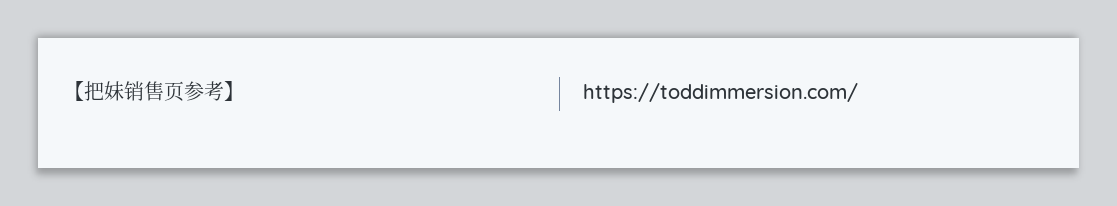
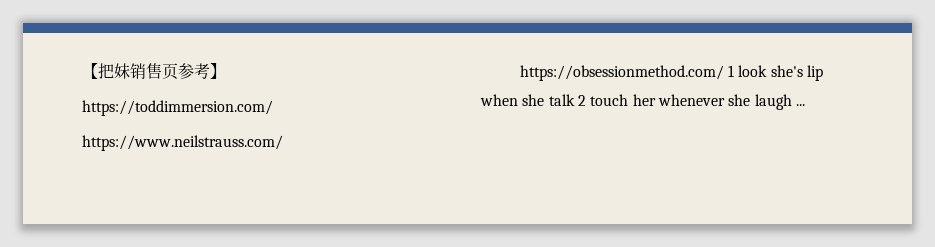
+ https://www.neilstrauss.com/
+ https://obsessionmethod.com/ 1 look she's lip when she talk 2 touch her whenever she laugh ...

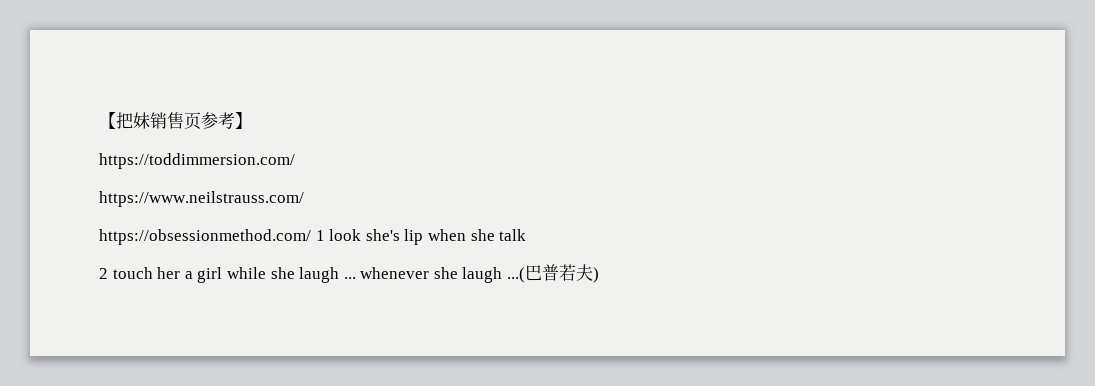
- https://obsessionmethod.com/ 1 look she's lip when she talk 2 touch her whenever she laugh ...
+ https://obsessionmethod.com/ 1 look she's lip when she talk
+ 2 touch her a girl while she laugh ... whenever she laugh ...(巴普若夫)

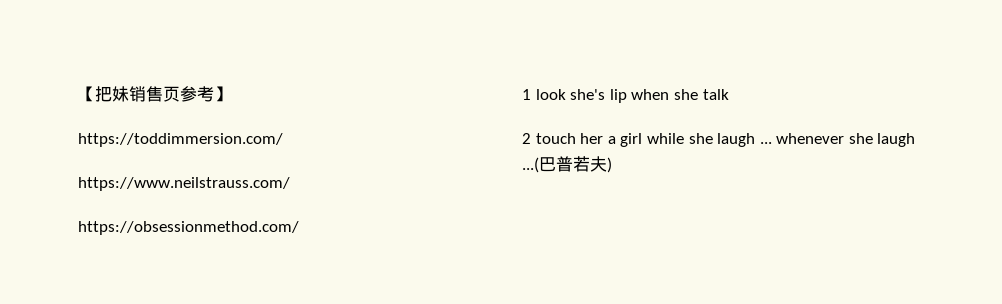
- https://obsessionmethod.com/ 1 look she's lip when she talk
+ https://obsessionmethod.com/
+ 1 look she's lip when she talk

